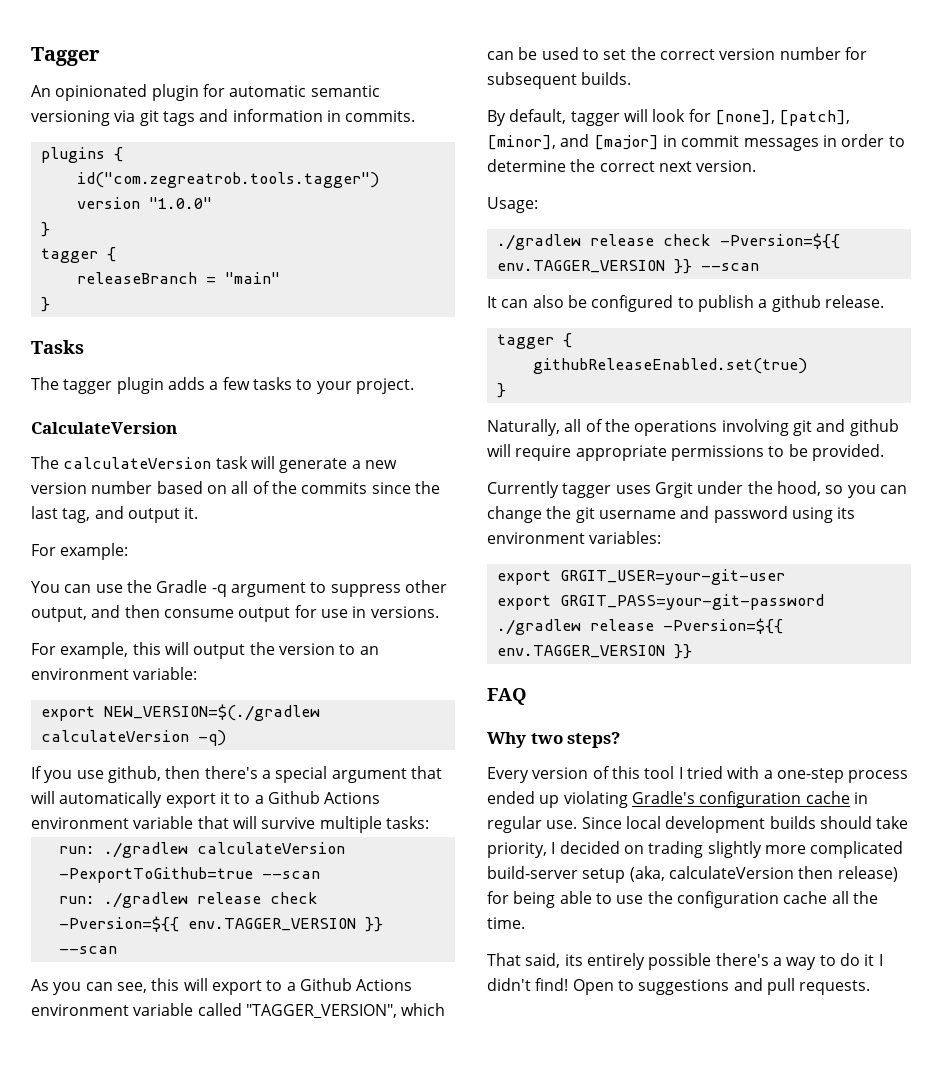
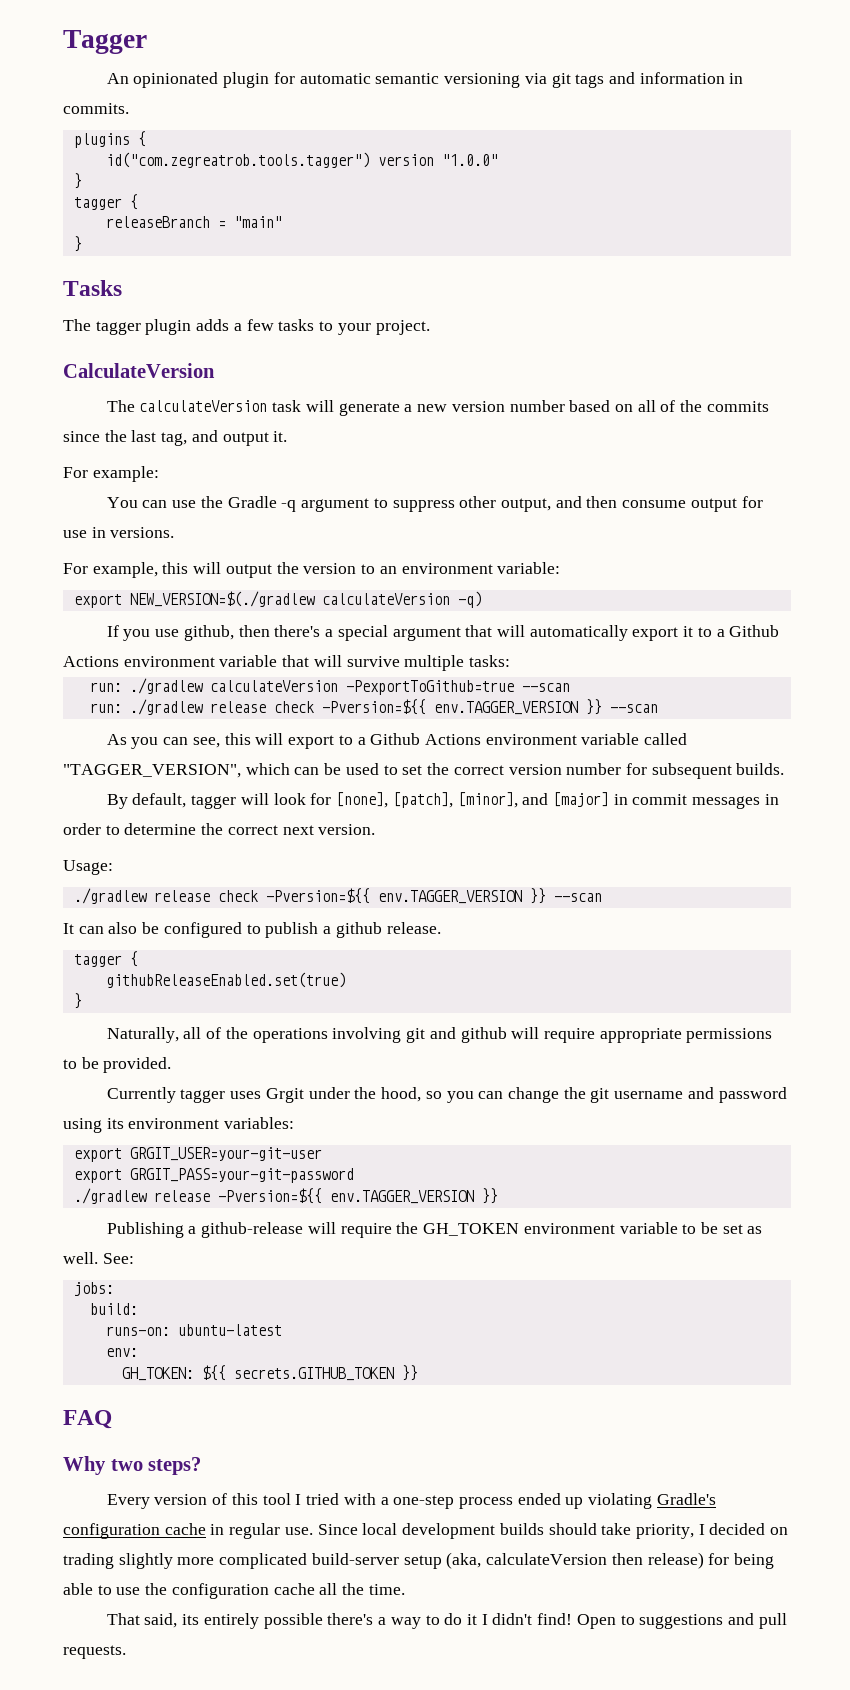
+ Publishing a github-release will require the GH_TOKEN environment variable to be set as well. See:
+ jobs:
+ build:
+ runs-on: ubuntu-latest
+ env:
+ GH_TOKEN: ${{ secrets.GITHUB_TOKEN }}

